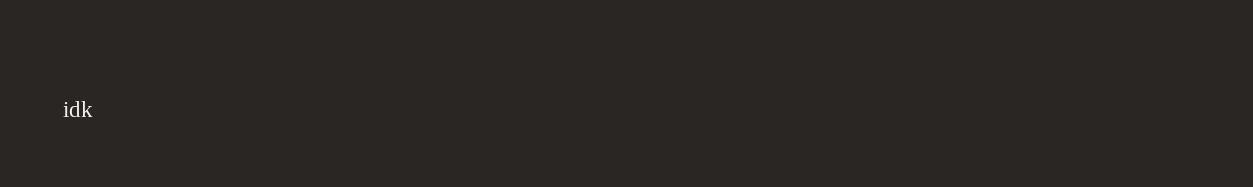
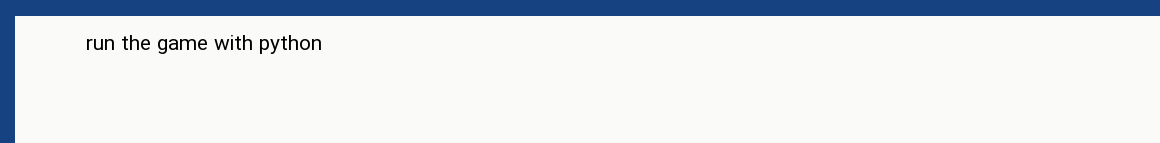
- idk
+ run the game with python

